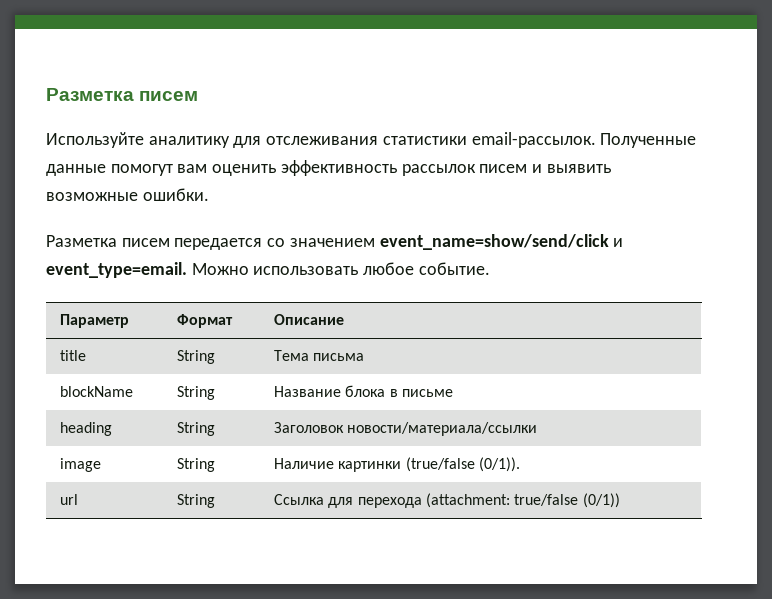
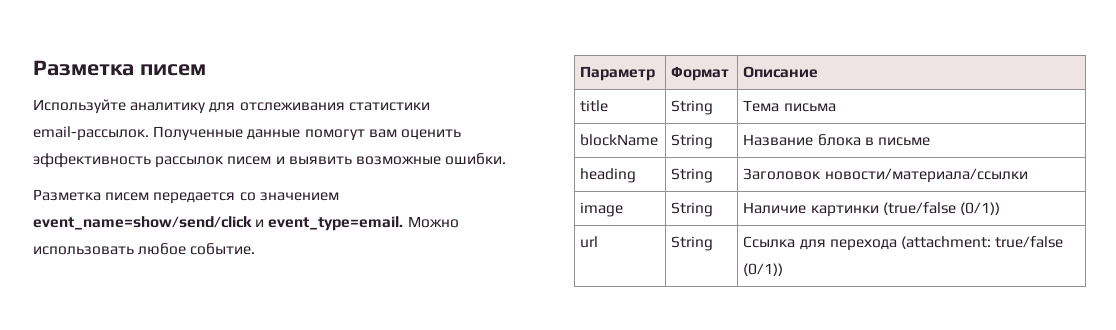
- image | String | Наличие картинки (true/false (0/1)).
+ image | String | Наличие картинки (true/false (0/1))

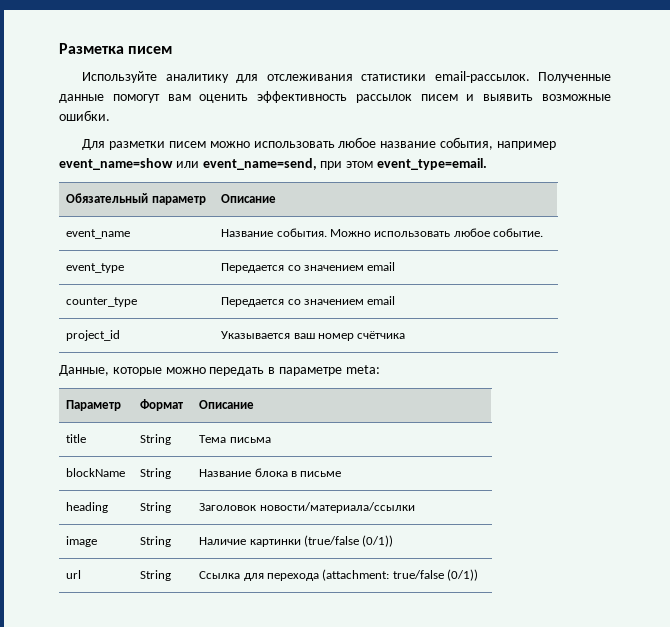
- Разметка писем передается со значением event_name=show/send/click и event_type=email. Можно использовать любое событие.
+ Для разметки писем можно использовать любое название события, например event_name=show или event_name=send, при этом event_type=email.
+ Обязательный параметр | Описание
+ event_name | Название события. Можно использовать любое событие.
+ event_type | Передается со значением email
+ сounter_type | Передается со значением email
+ project_id | Указывается ваш номер счётчика
+ Данные, которые можно передать в параметре meta:

